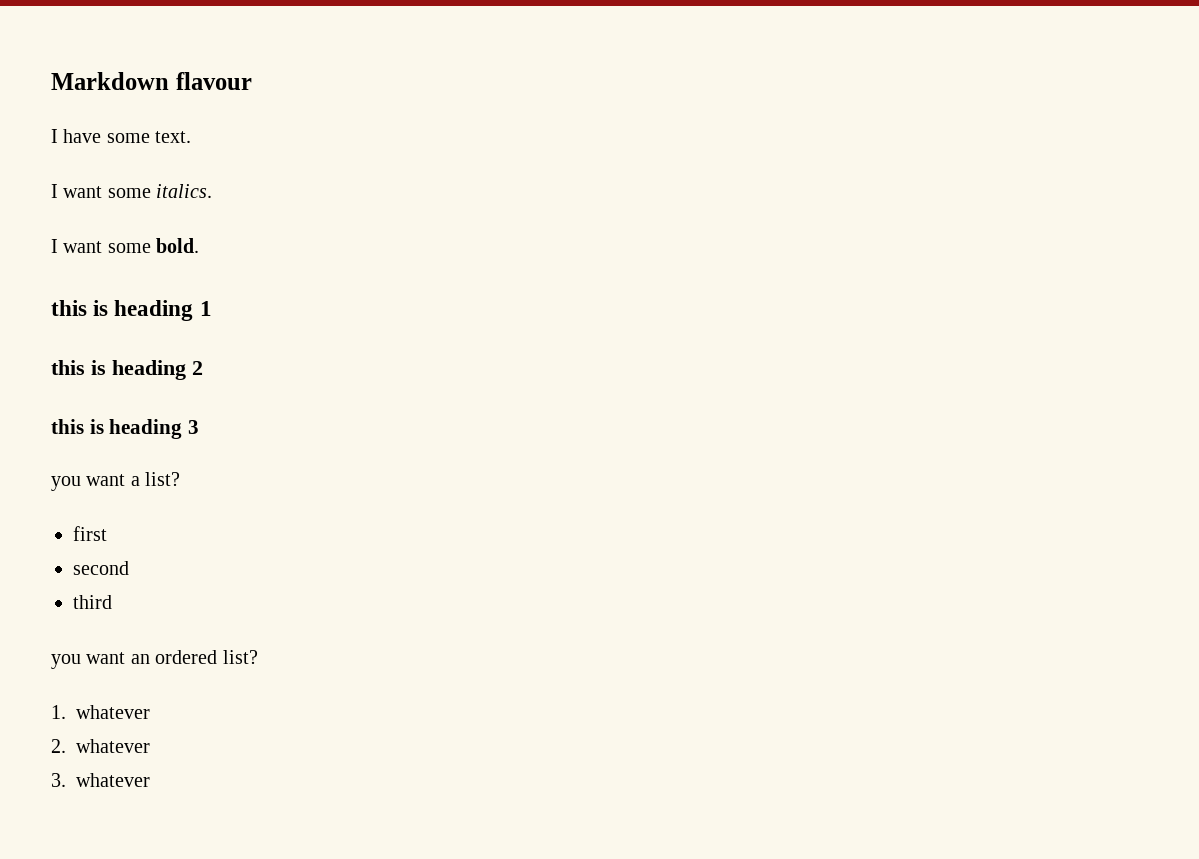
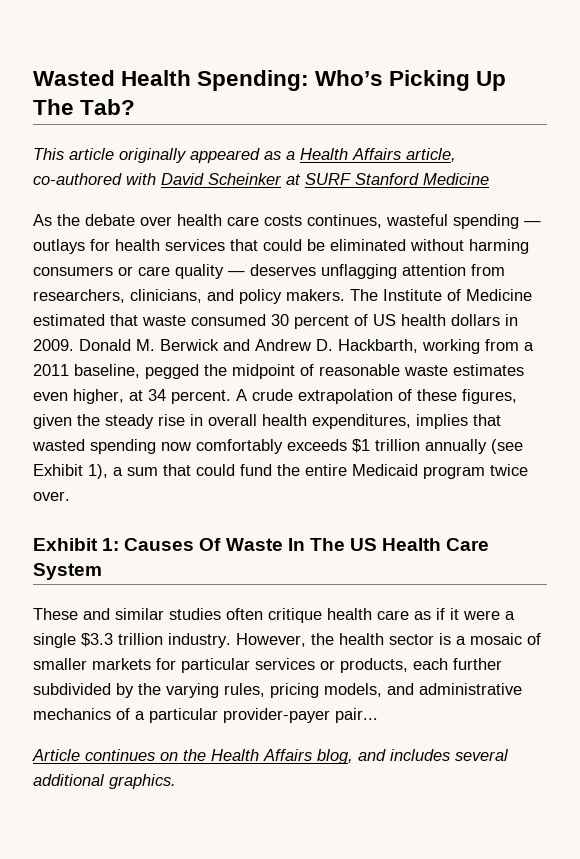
- Markdown flavour
- I have some text.
- I want some italics.
- I want some bold.
- this is heading 1
- this is heading 2
- this is heading 3
- you want a list?
- first
- second
- third
- you want an ordered list?
- 1. whatever
- 2. whatever
- 3. whatever
+ Wasted Health Spending: Who’s Picking Up The Tab?
+ This article originally appeared as a Health Affairs article, co-authored with David Scheinker at SURF Stanford Medicine
+ As the debate over health care costs continues, wasteful spending — outlays for health services that could be eliminated without harming consumers or care quality — deserves unflagging attention from researchers, clinicians, and policy makers. The Institute of Medicine estimated that waste consumed 30 percent of US health dollars in 2009. Donald M. Berwick and Andrew D. Hackbarth, working from a 2011 baseline, pegged the midpoint of reasonable waste estimates even higher, at 34 percent. A crude extrapolation of these figures, given the steady rise in overall health expenditures, implies that wasted spending now comfortably exceeds $1 trillion annually (see Exhibit 1), a sum that could fund the entire Medicaid program twice over.
+ Exhibit 1: Causes Of Waste In The US Health Care System
+ These and similar studies often critique health care as if it were a single $3.3 trillion industry. However, the health sector is a mosaic of smaller markets for particular services or products, each further subdivided by the varying rules, pricing models, and administrative mechanics of a particular provider-payer pair...
+ Article continues on the Health Affairs blog, and includes several additional graphics.

